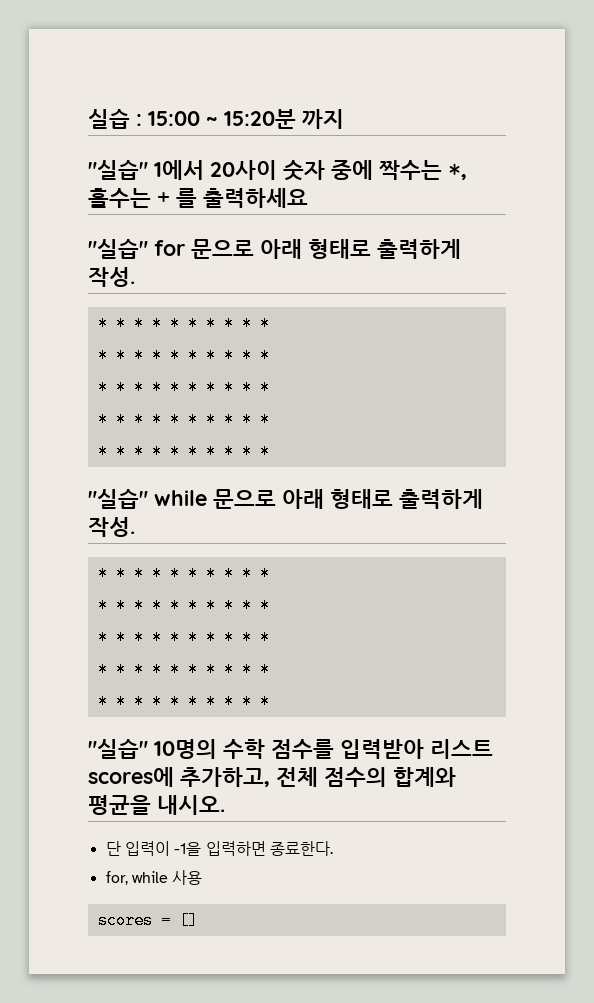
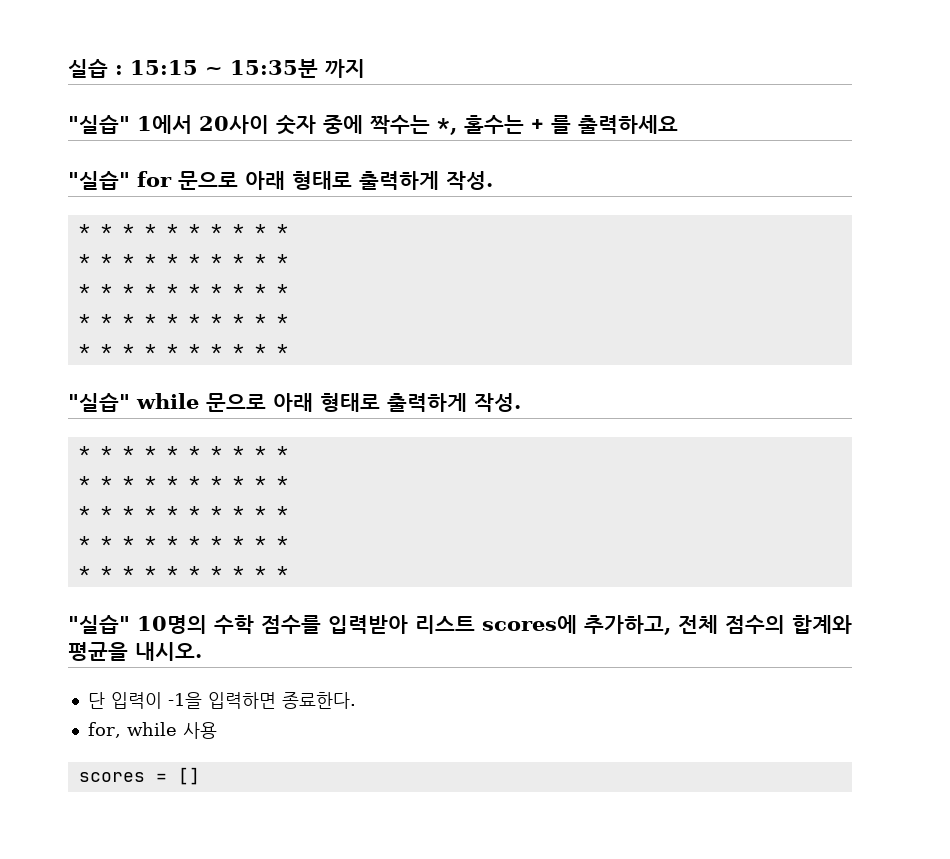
- 실습 : 15:00 ~ 15:20분 까지
+ 실습 : 15:15 ~ 15:35분 까지

